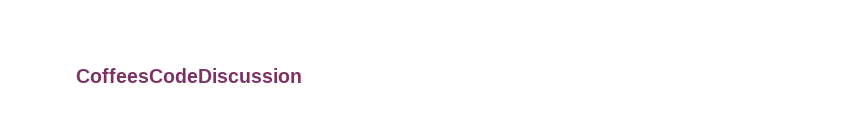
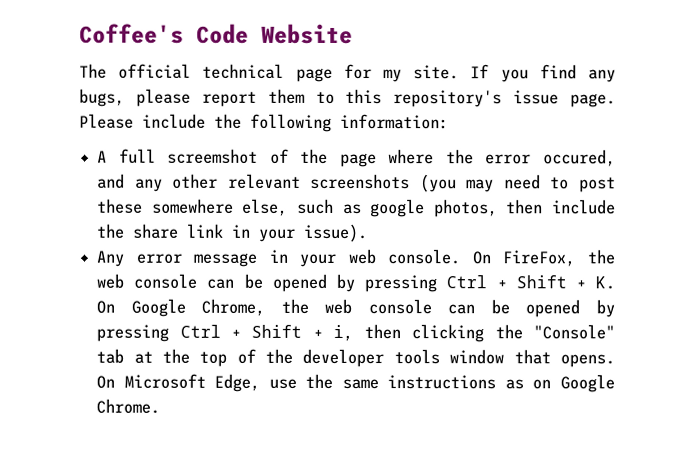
- CoffeesCodeDiscussion
+ Coffee's Code Website
+ The official technical page for my site. If you find any bugs, please report them to this repository's issue page. Please include the following information:
+ A full screemshot of the page where the error occured, and any other relevant screenshots (you may need to post these somewhere else, such as google photos, then include the share link in your issue).
+ Any error message in your web console. On FireFox, the web console can be opened by pressing Ctrl + Shift + K. On Google Chrome, the web console can be opened by pressing Ctrl + Shift + i, then clicking the "Console" tab at the top of the developer tools window that opens. On Microsoft Edge, use the same instructions as on Google Chrome.

